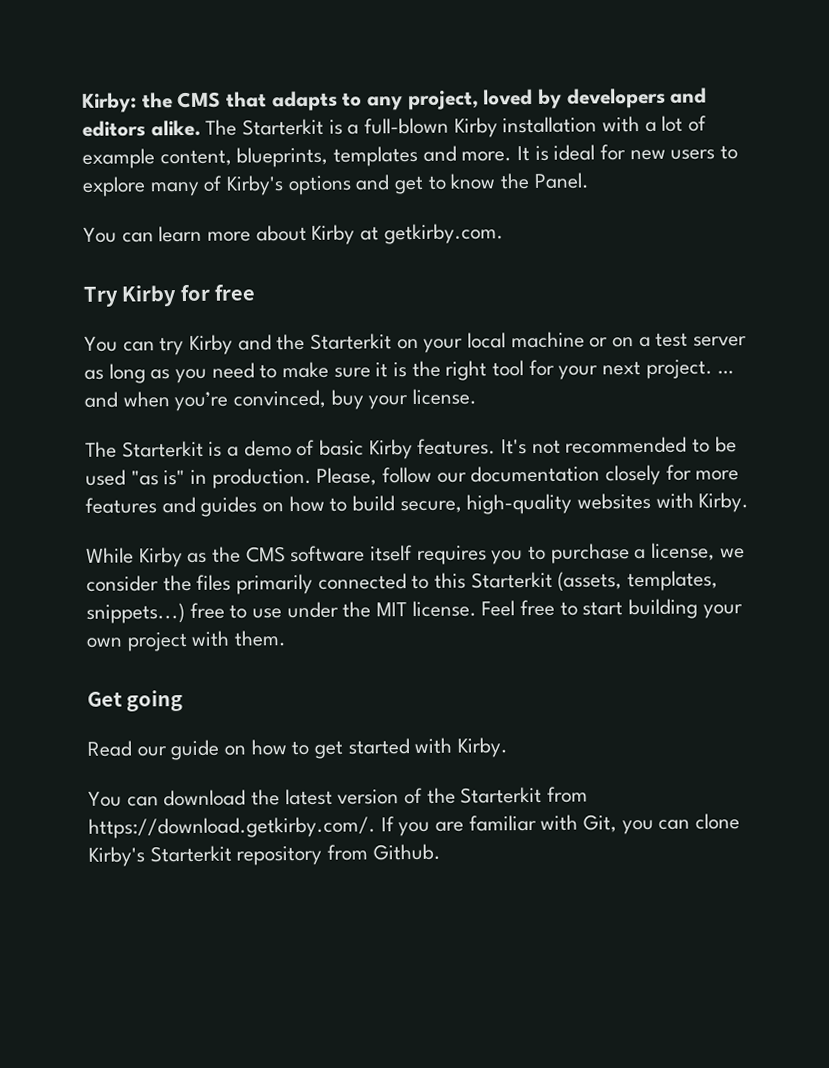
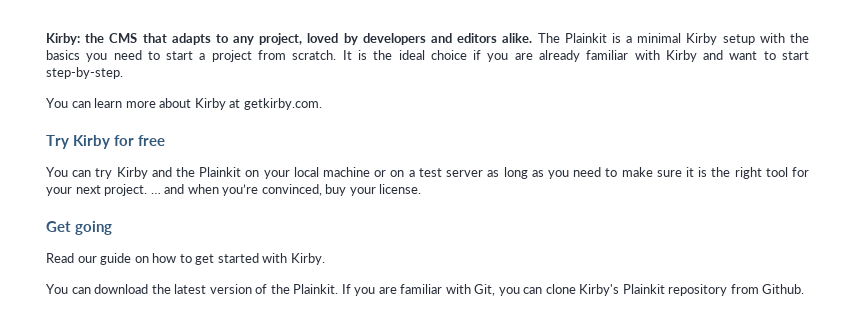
- The Starterkit is a full-blown Kirby installation with a lot of example content, blueprints, templates and more. It is ideal for new users to explore many of Kirby's options and get to know the Panel.
+ The Plainkit is a minimal Kirby setup with the basics you need to start a project from scratch. It is the ideal choice if you are already familiar with Kirby and want to start step-by-step.
- You can try Kirby and the Starterkit on your local machine or on a test server as long as you need to make sure it is the right tool for your next project.
+ You can try Kirby and the Plainkit on your local machine or on a test server as long as you need to make sure it is the right tool for your next project.
- The Starterkit is a demo of basic Kirby features. It's not recommended to be used "as is" in production. Please, follow our documentation closely for more features and guides on how to build secure, high-quality websites with Kirby.
- While Kirby as the CMS software itself requires you to purchase a license, we consider the files primarily connected to this Starterkit (assets, templates, snippets...) free to use under the MIT license. Feel free to start building your own project with them.
- You can download the latest version of the Starterkit from https://download.getkirby.com/. If you are familiar with Git, you can clone Kirby's Starterkit repository from Github.
+ You can download the latest version of the Plainkit. If you are familiar with Git, you can clone Kirby's Plainkit repository from Github.

